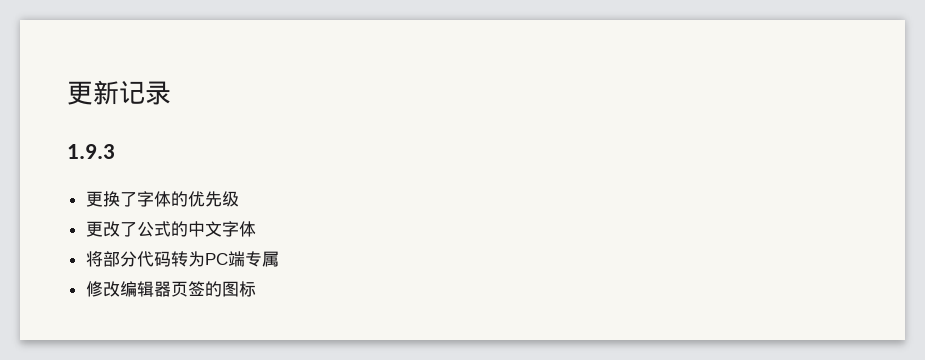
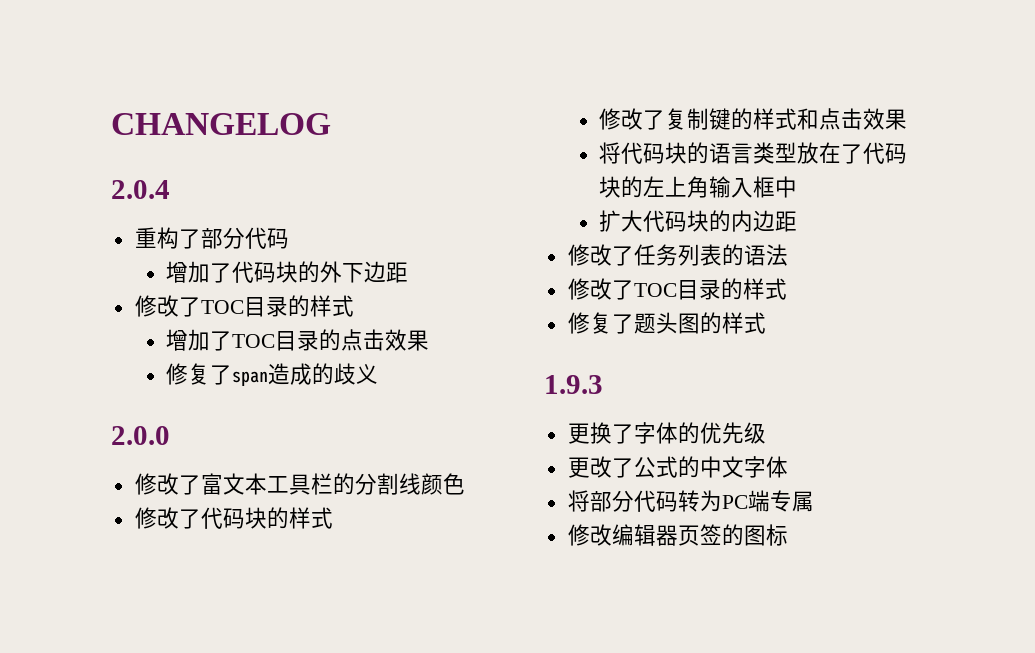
- 更新记录
+ CHANGELOG
+ 2.0.4
+ 重构了部分代码
+ 增加了代码块的外下边距
+ 修改了TOC目录的样式
+ 增加了TOC目录的点击效果
+ 修复了span造成的歧义
+ 2.0.0
+ 修改了富文本工具栏的分割线颜色
+ 修改了代码块的样式
+ 修改了复制键的样式和点击效果
+ 将代码块的语言类型放在了代码块的左上角输入框中
+ 扩大代码块的内边距
+ 修改了任务列表的语法
+ 修改了TOC目录的样式
+ 修复了题头图的样式

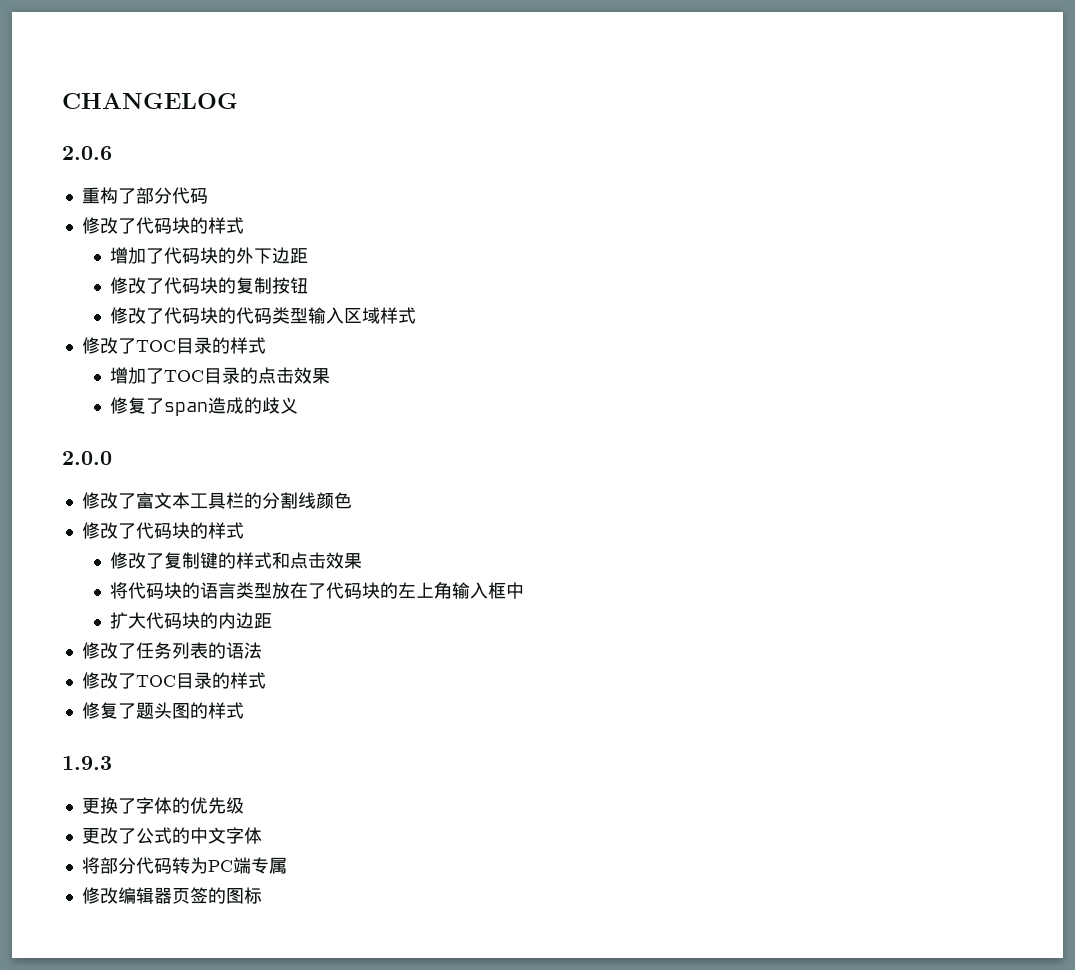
- 2.0.4
+ 2.0.6
  重构了部分代码
+ 修改了代码块的样式
+ 修改了代码块的复制按钮
+ 修改了代码块的代码类型输入区域样式

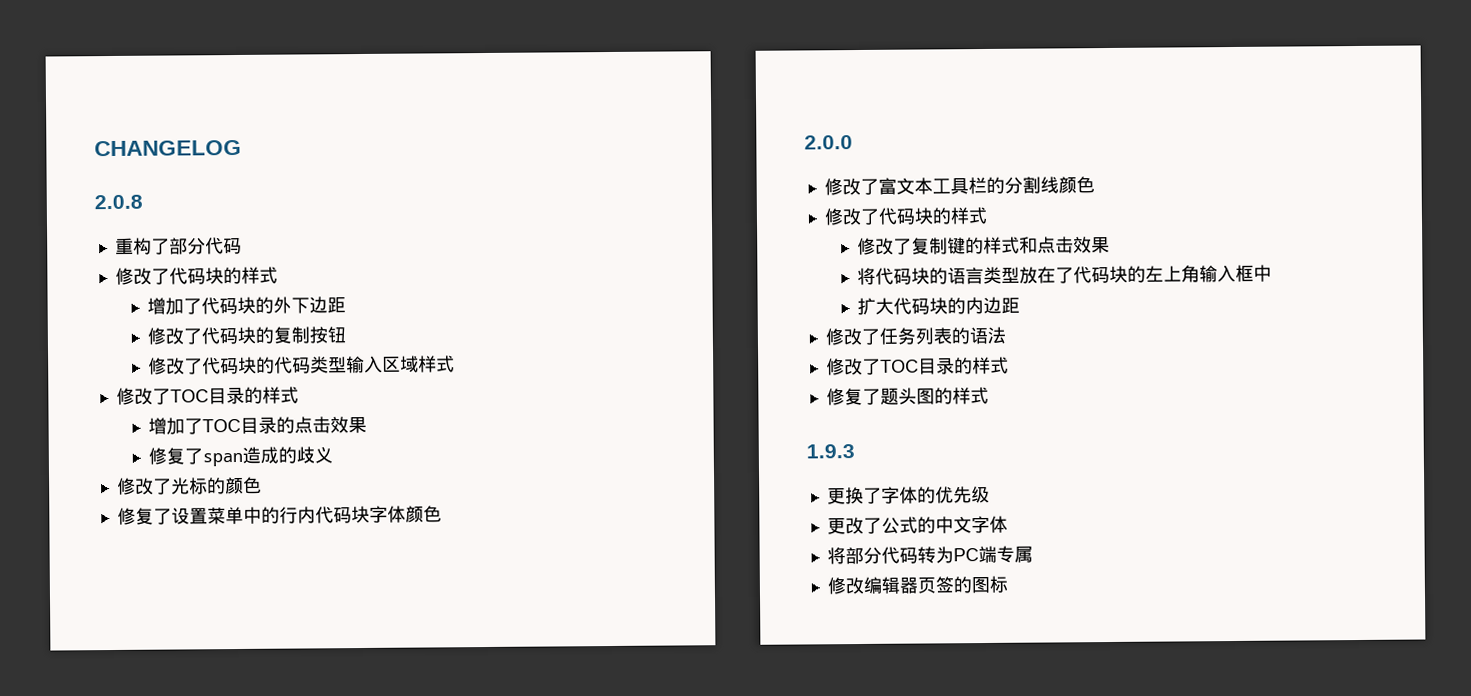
- 2.0.6
+ 2.0.8
+ 修改了光标的颜色
+ 修复了设置菜单中的行内代码块字体颜色

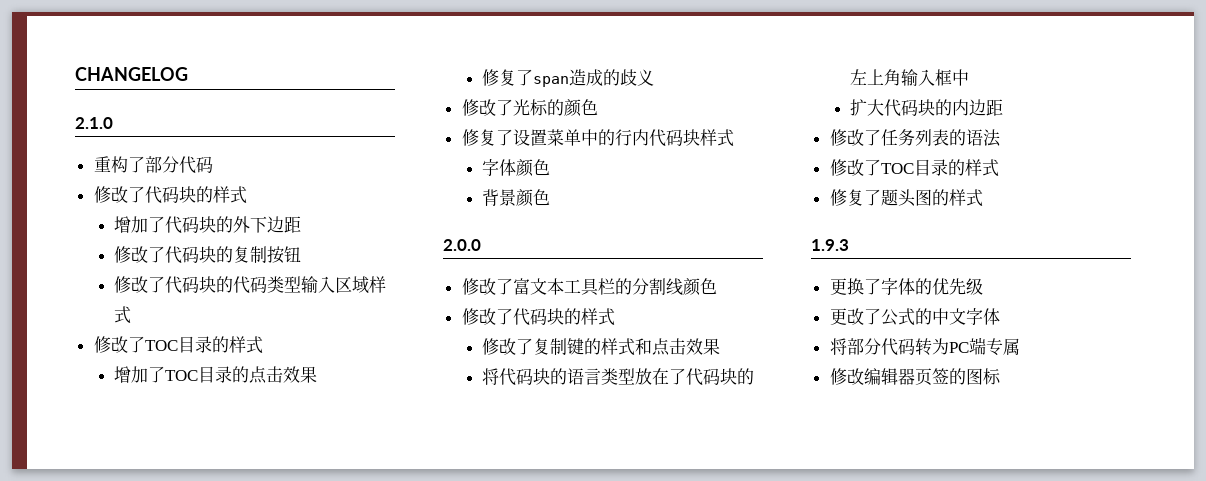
- 2.0.8
+ 2.1.0
- 修复了设置菜单中的行内代码块字体颜色
+ 修复了设置菜单中的行内代码块样式
+ 字体颜色
+ 背景颜色

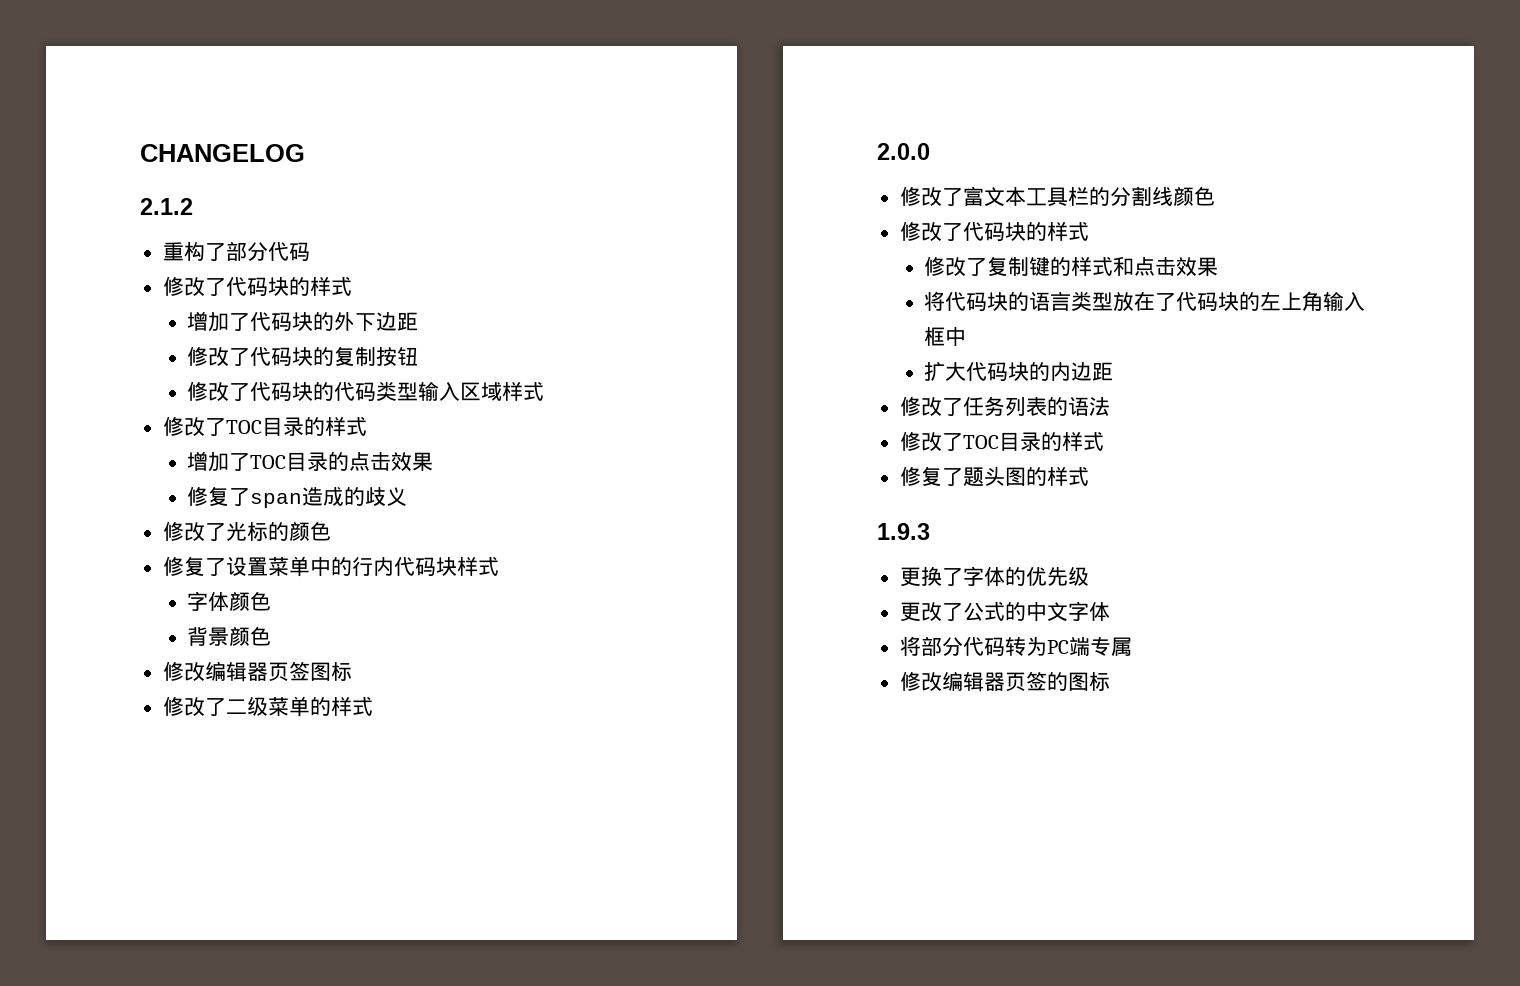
- 2.1.0
+ 2.1.2
+ 修改编辑器页签图标
+ 修改了二级菜单的样式

